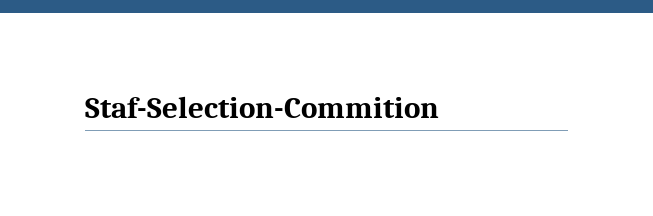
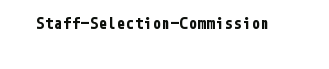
- Staf-Selection-Commition
+ Staff-Selection-Commission

